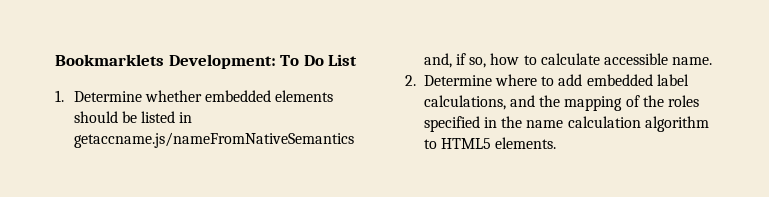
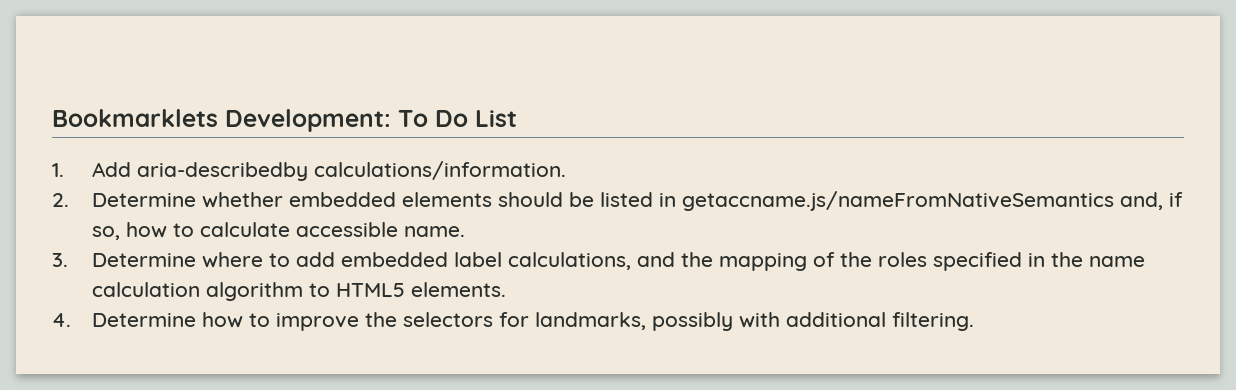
- 1. Determine whether embedded elements should be listed in getaccname.js/nameFromNativeSemantics and, if so, how to calculate accessible name.
+ 1. Add aria-describedby calculations/information.
+ 2. Determine whether embedded elements should be listed in getaccname.js/nameFromNativeSemantics and, if so, how to calculate accessible name.
- 2. Determine where to add embedded label calculations, and the mapping of the roles specified in the name calculation algorithm to HTML5 elements.
+ 3. Determine where to add embedded label calculations, and the mapping of the roles specified in the name calculation algorithm to HTML5 elements.
+ 4. Determine how to improve the selectors for landmarks, possibly with additional filtering.

